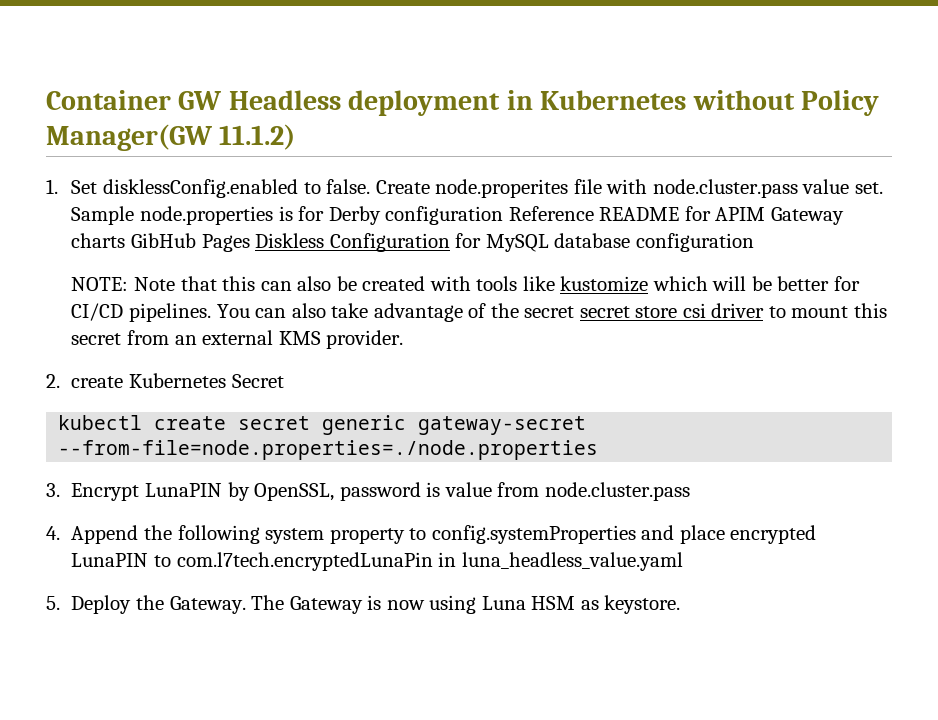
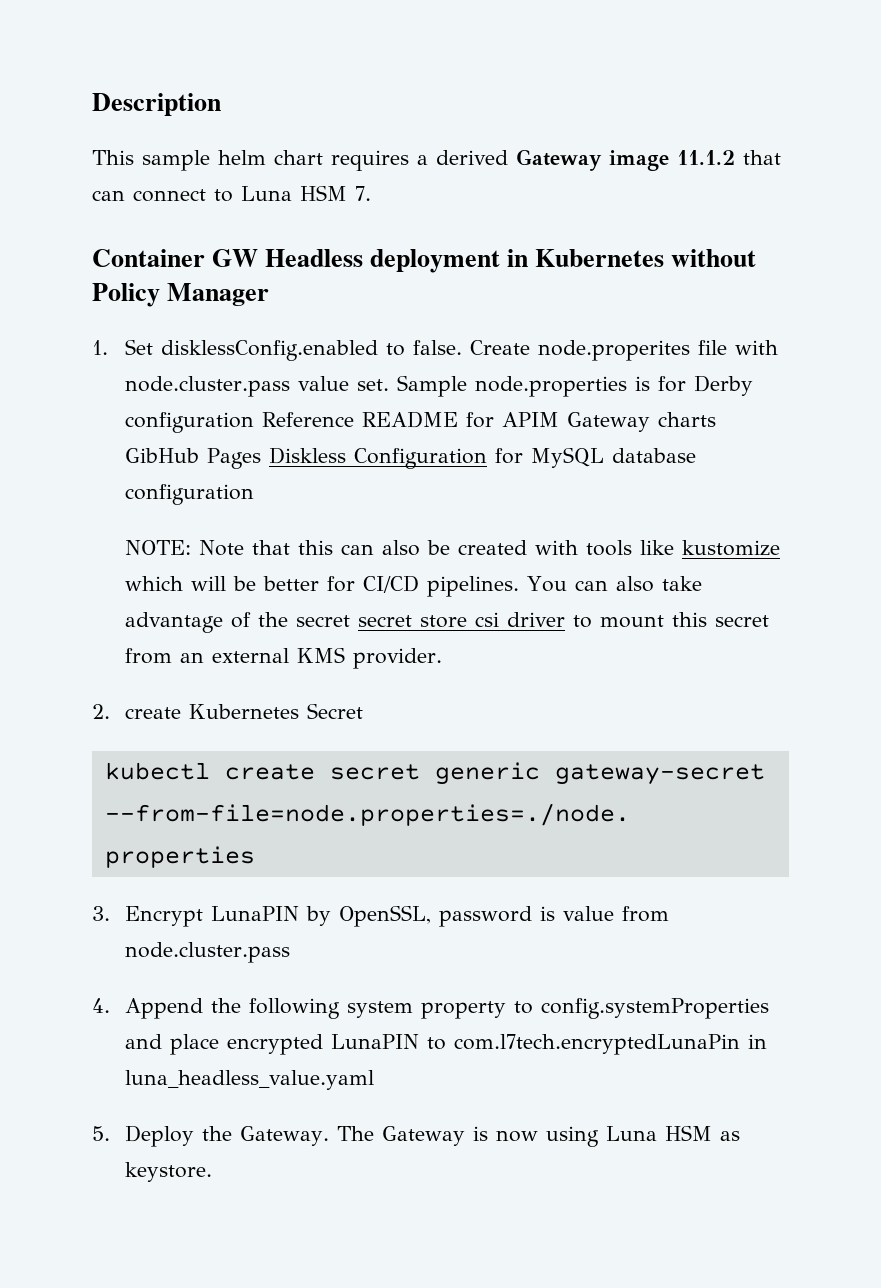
+ Description
+ This sample helm chart requires a derived Gateway image 11.1.2 that can connect to Luna HSM 7.
- Container GW Headless deployment in Kubernetes without Policy Manager(GW 11.1.2)
+ Container GW Headless deployment in Kubernetes without Policy Manager

